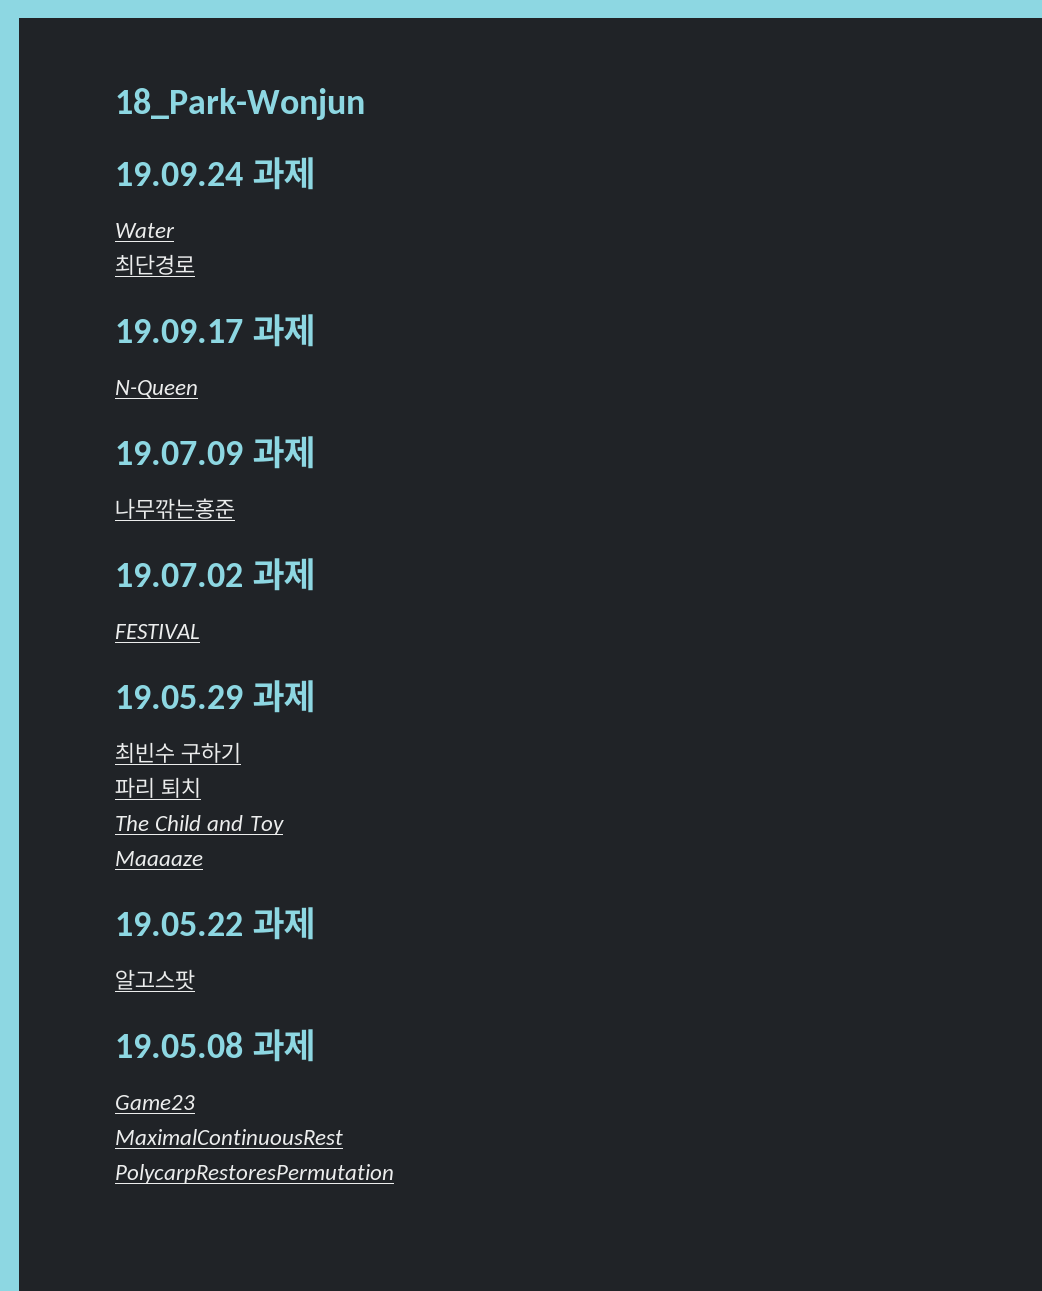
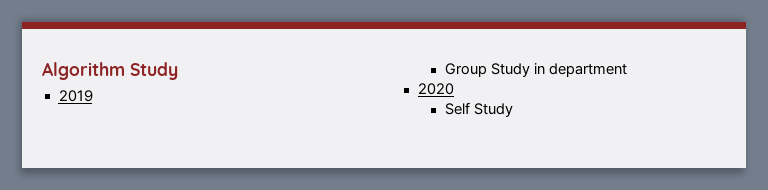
- 18_Park-Wonjun
- 19.09.24 과제
- Water
- 최단경로
- 19.09.17 과제
- N-Queen
- 19.07.09 과제
- 나무깎는홍준
- 19.07.02 과제
- FESTIVAL
- 19.05.29 과제
- 최빈수 구하기
- 파리 퇴치
- The Child and Toy
- Maaaaze
- 19.05.22 과제
- 알고스팟
- 19.05.08 과제
- Game23
- MaximalContinuousRest
- PolycarpRestoresPermutation
+ Algorithm Study
+ 2019
+ Group Study in department
+ 2020
+ Self Study

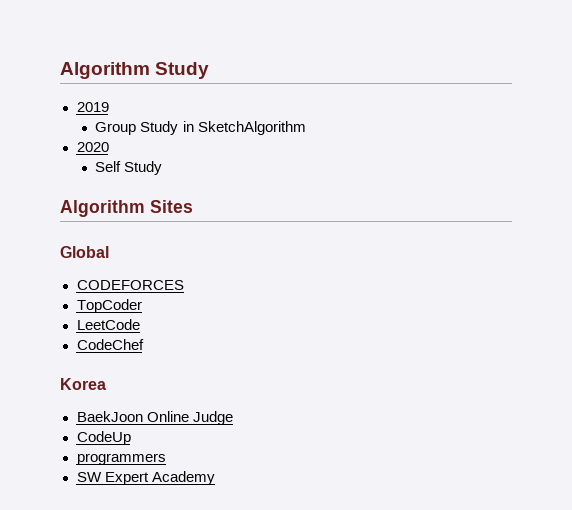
- Group Study in department
+ Group Study in SketchAlgorithm
+ Algorithm Sites
+ Global
+ CODEFORCES
+ TopCoder
+ LeetCode
+ CodeChef
+ Korea
+ BaekJoon Online Judge
+ CodeUp
+ programmers
+ SW Expert Academy

